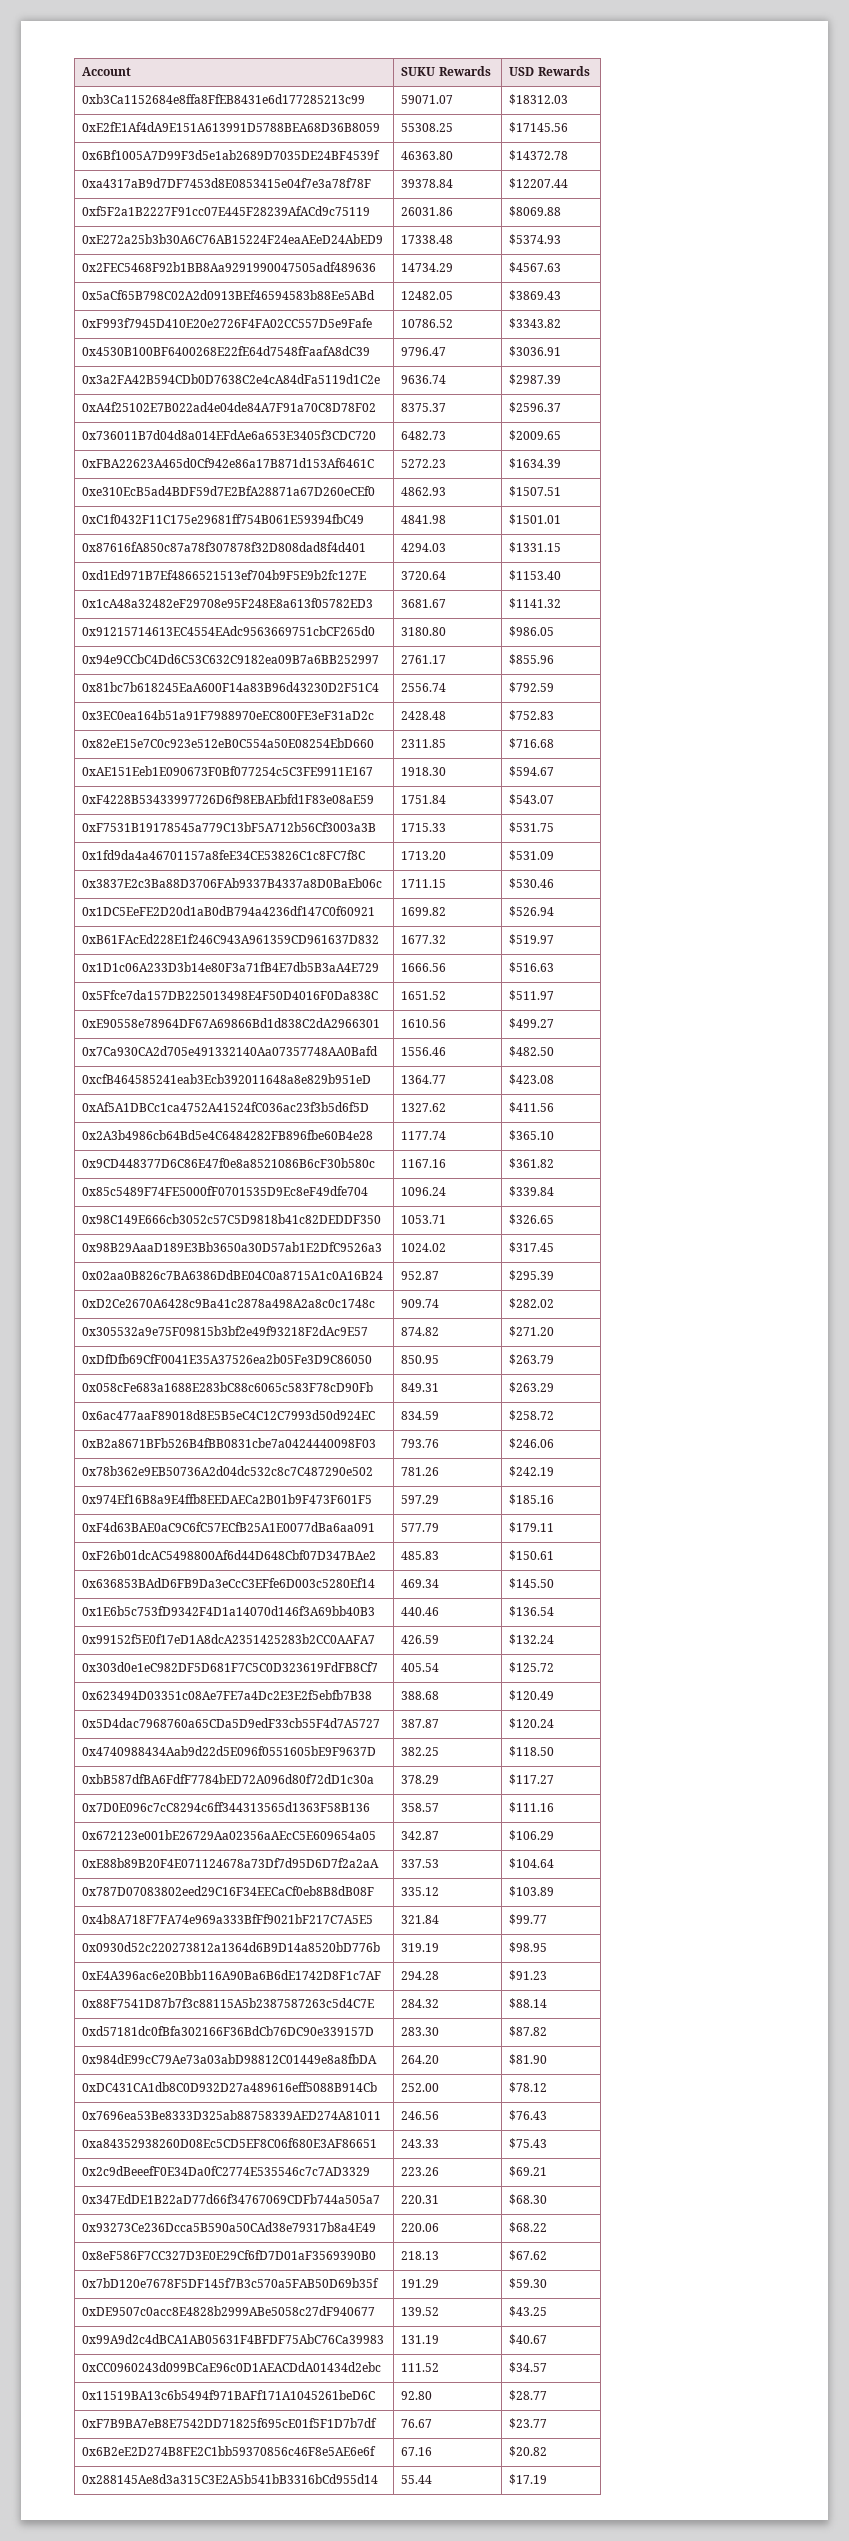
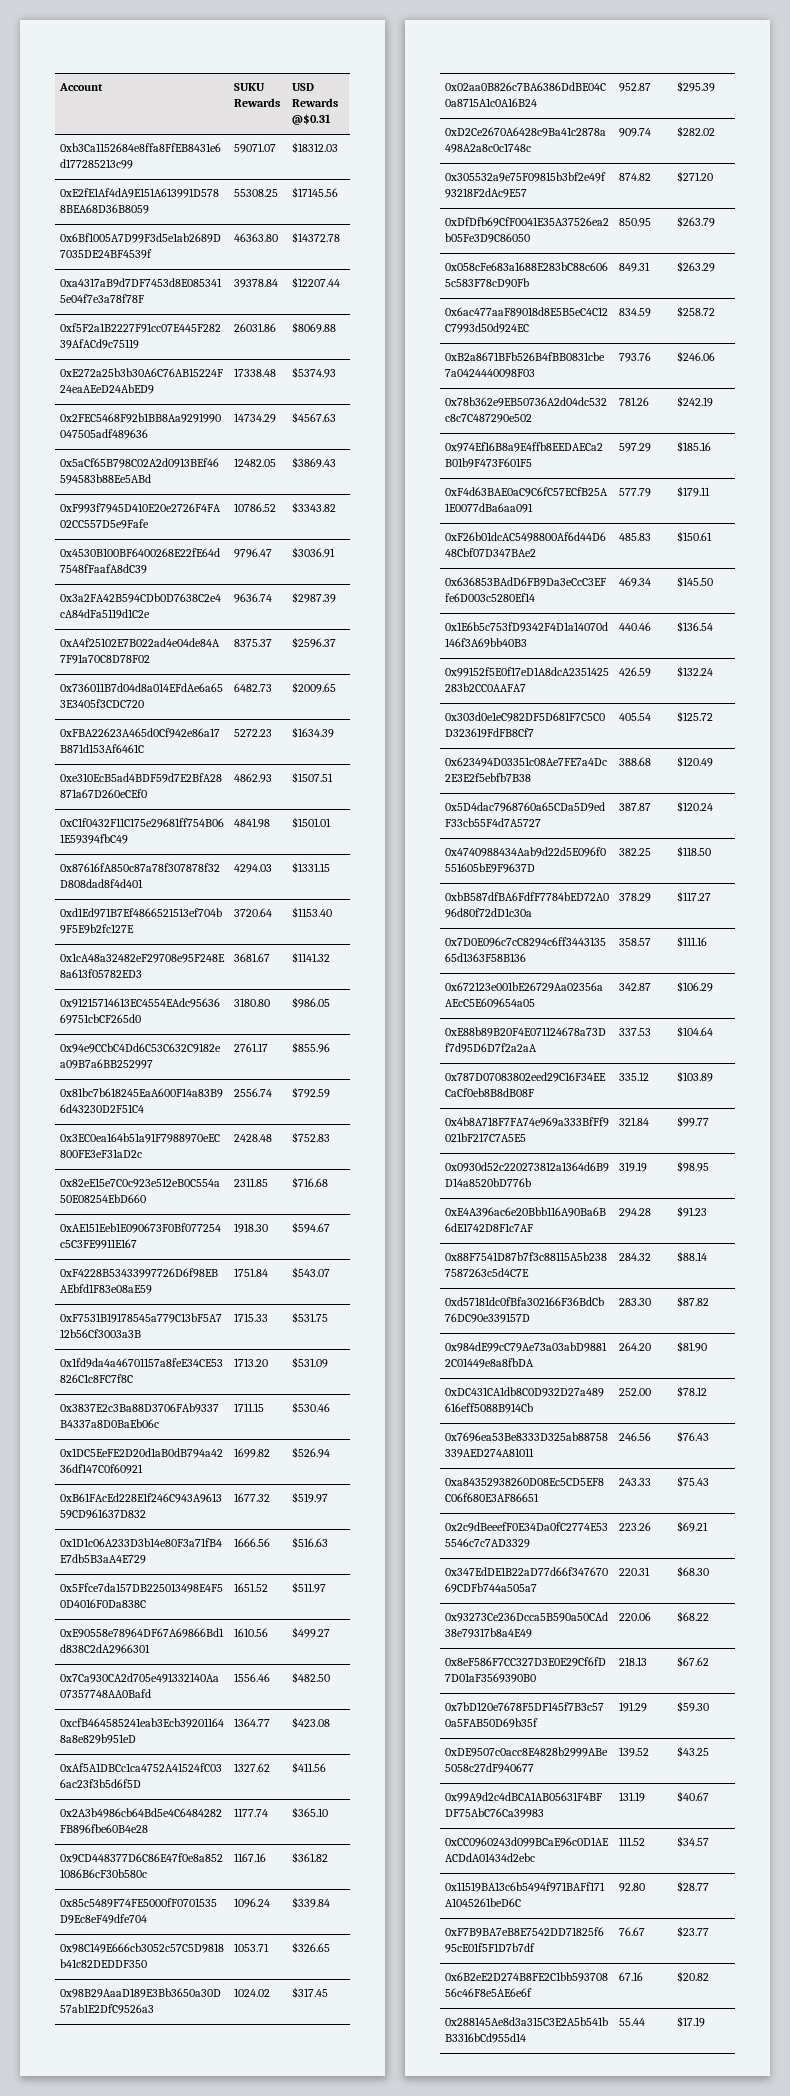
- Account | SUKU Rewards | USD Rewards
+ Account | SUKU Rewards | USD Rewards @$0.31

